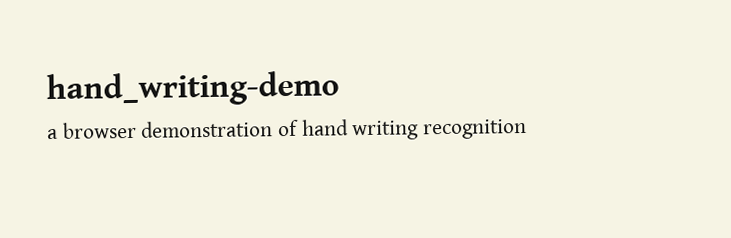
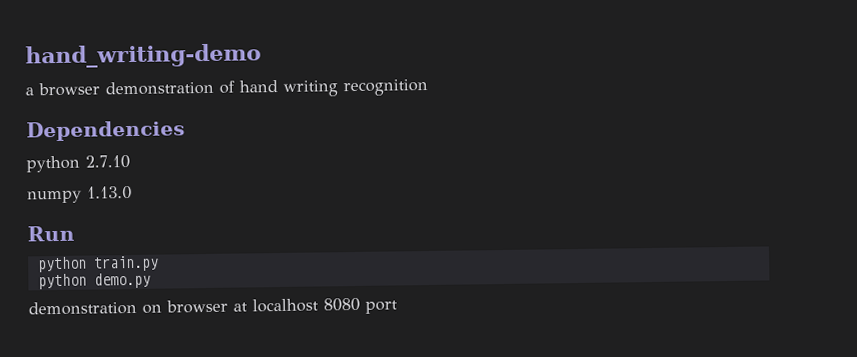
+ Dependencies
+ python 2.7.10
+ numpy 1.13.0
+ Run
+ python train.py
+ python demo.py
+ demonstration on browser at localhost 8080 port

